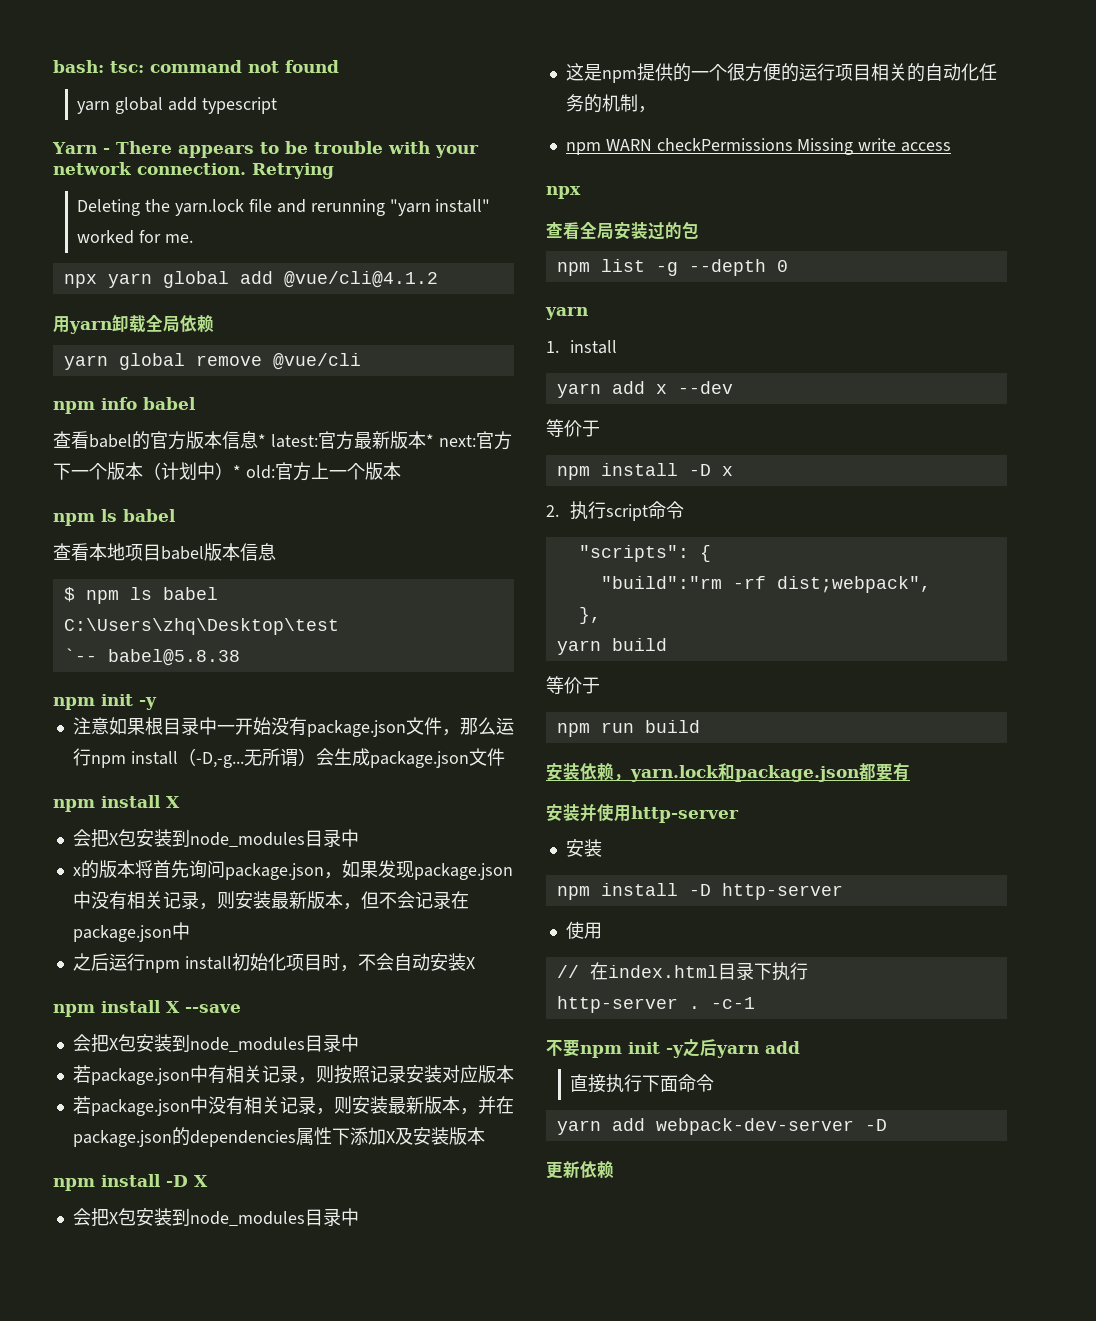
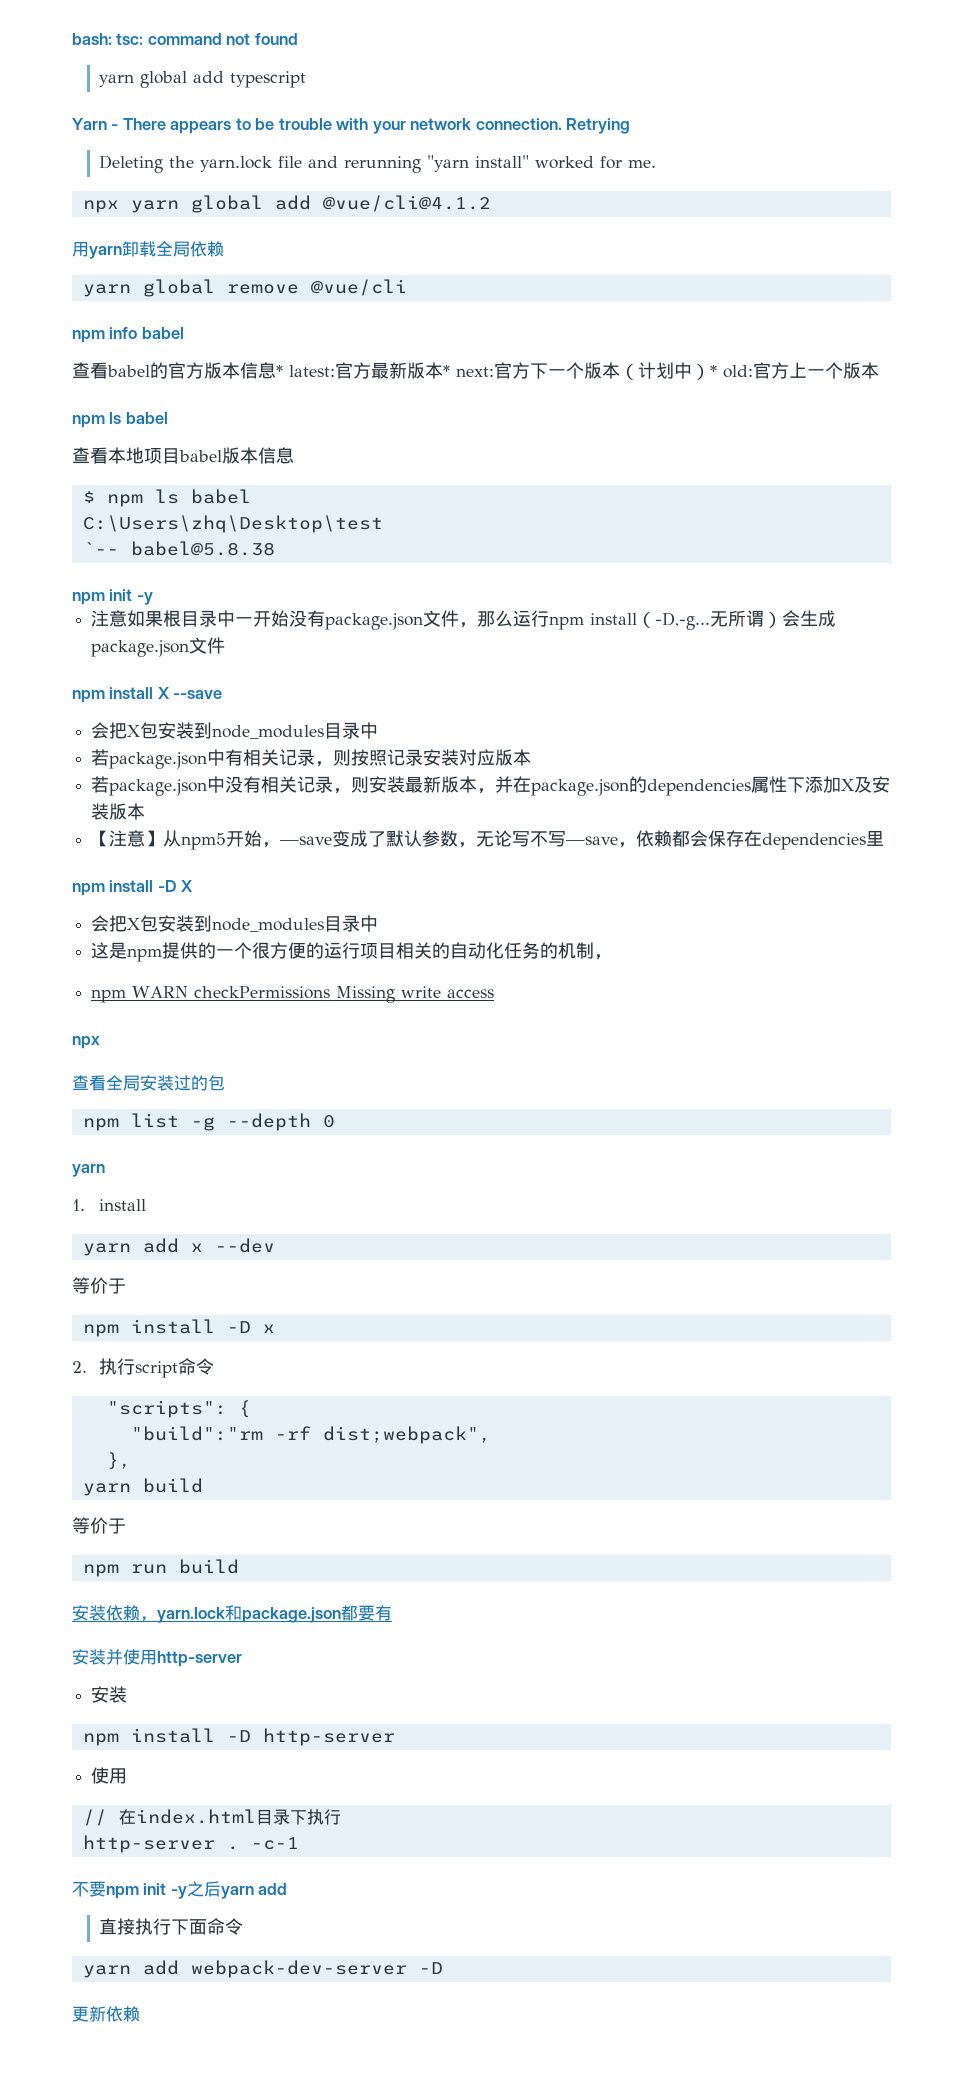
  无所谓）会生成package.json文件
- npm install X
- 会把X包安装到node_modules目录中
- x的版本将首先询问package.json，如果发现package.json中没有相关记录，则安装最新版本，但不会记录在package.json中
- 之后运行npm install初始化项目时，不会自动安装X
+ 【注意】从npm5开始，—save变成了默认参数，无论写不写—save，依赖都会保存在dependencies里

